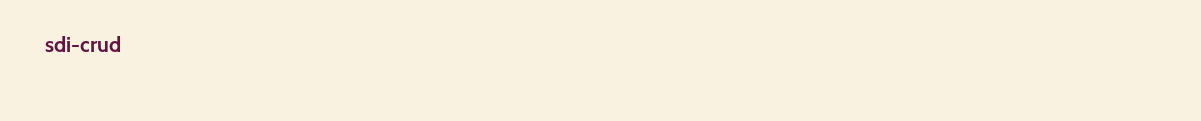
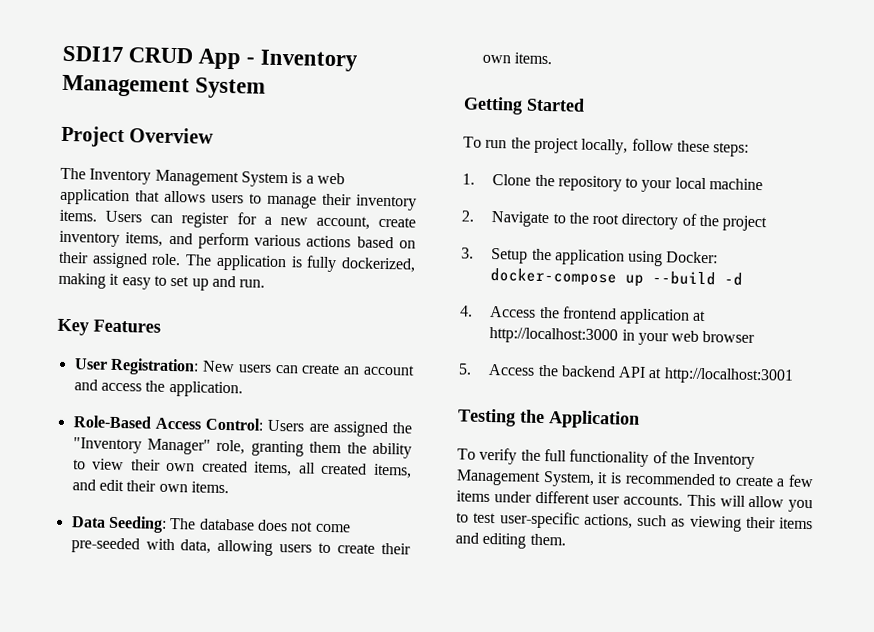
- sdi-crud
+ SDI17 CRUD App - Inventory Management System
+ Project Overview
+ The Inventory Management System is a web application that allows users to manage their inventory items. Users can register for a new account, create inventory items, and perform various actions based on their assigned role. The application is fully dockerized, making it easy to set up and run.
+ Key Features
+ User Registration: New users can create an account and access the application.
+ Role-Based Access Control: Users are assigned the "Inventory Manager" role, granting them the ability to view their own created items, all created items, and edit their own items.
+ Data Seeding: The database does not come pre-seeded with data, allowing users to create their own items.
+ Getting Started
+ To run the project locally, follow these steps:
+ 1. Clone the repository to your local machine
+ 2. Navigate to the root directory of the project
+ 3. Setup the application using Docker: docker-compose up --build -d
+ 4. Access the frontend application at http://localhost:3000 in your web browser
+ 5. Access the backend API at http://localhost:3001
+ Testing the Application
+ To verify the full functionality of the Inventory Management System, it is recommended to create a few items under different user accounts. This will allow you to test user-specific actions, such as viewing their items and editing them.

